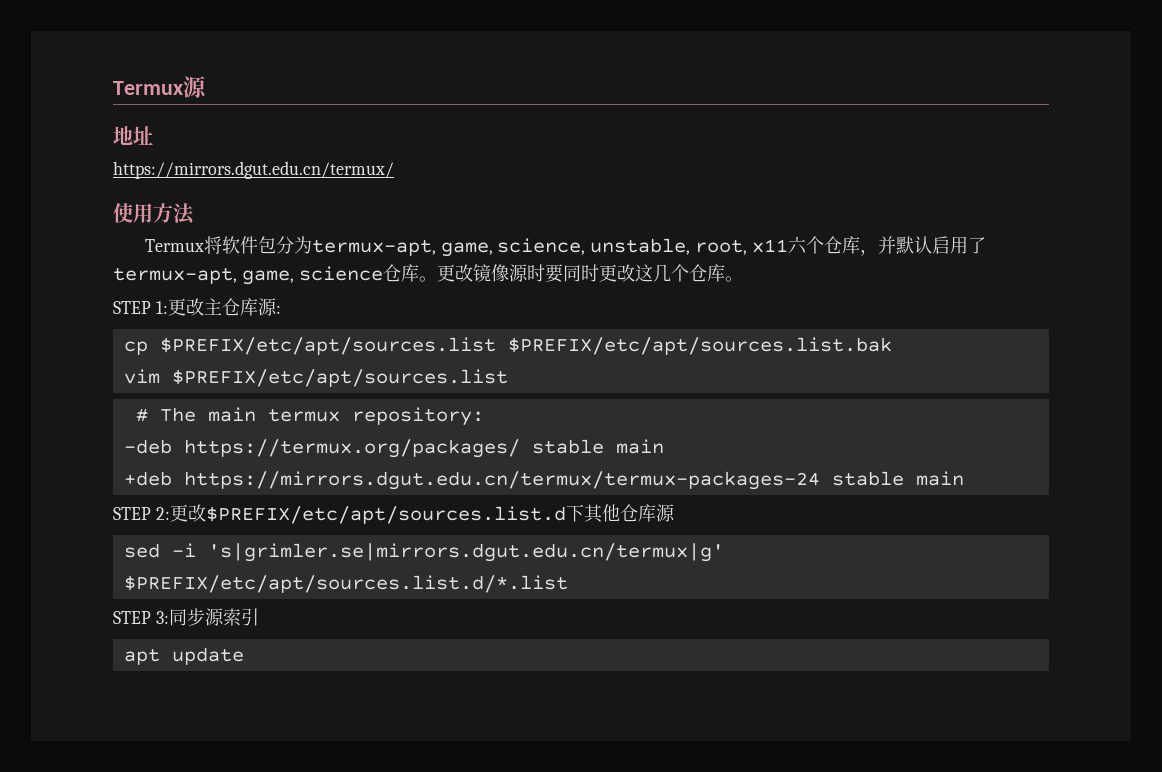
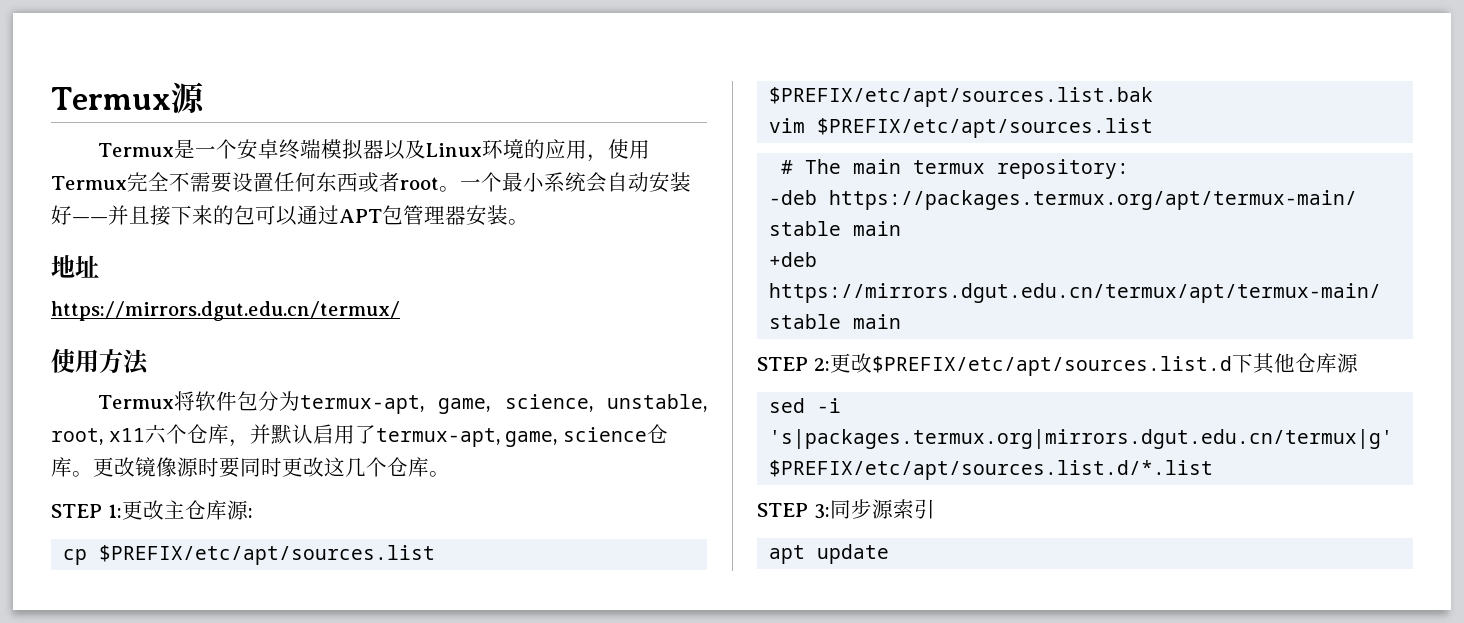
+ Termux是一个安卓终端模拟器以及Linux环境的应用，使用Termux完全不需要设置任何东西或者root。一个最小系统会自动安装好——并且接下来的包可以通过APT包管理器安装。
- -deb https://termux.org/packages/ stable main
+ -deb https://packages.termux.org/apt/termux-main/ stable main
- +deb https://mirrors.dgut.edu.cn/termux/termux-packages-24 stable main
+ +deb https://mirrors.dgut.edu.cn/termux/apt/termux-main/ stable main
- sed -i 's|grimler.se|mirrors.dgut.edu.cn/termux|g' $PREFIX/etc/apt/sources.list.d/*.list
+ sed -i 's|packages.termux.org|mirrors.dgut.edu.cn/termux|g' $PREFIX/etc/apt/sources.list.d/*.list

